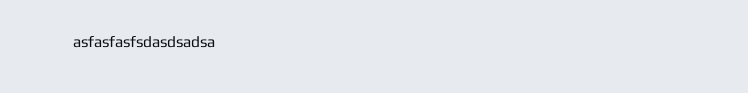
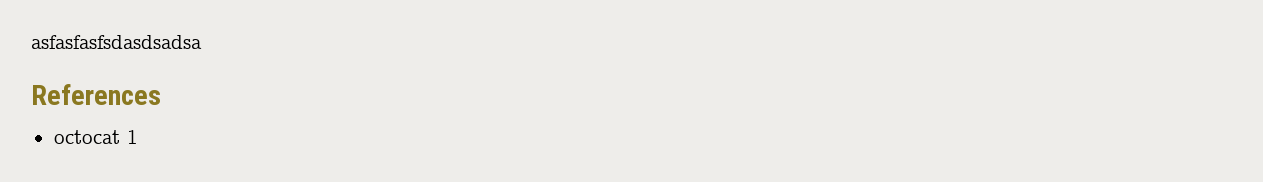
+ References
+ octocat 1

